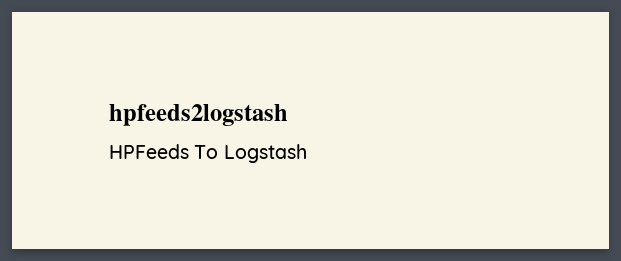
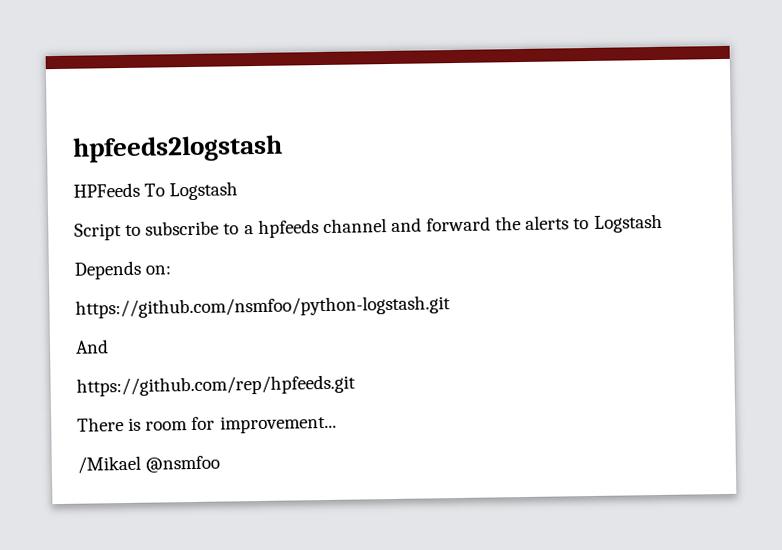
+ Script to subscribe to a hpfeeds channel and forward the alerts to Logstash
+ Depends on:
+ https://github.com/nsmfoo/python-logstash.git
+ And
+ https://github.com/rep/hpfeeds.git
+ There is room for improvement...
+ /Mikael @nsmfoo

